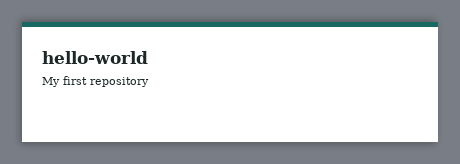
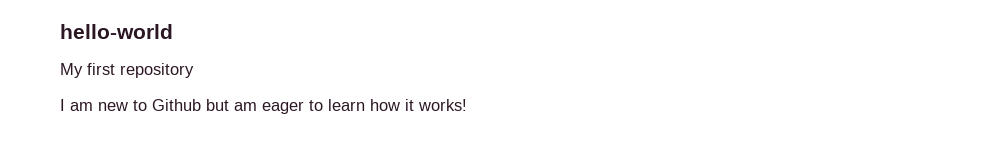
+ I am new to Github but am eager to learn how it works!

